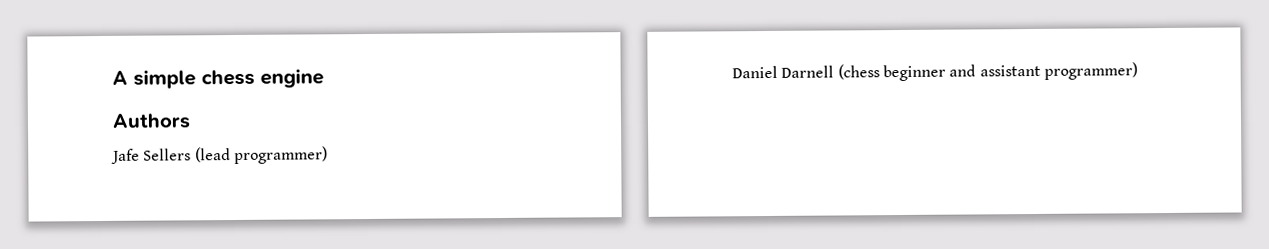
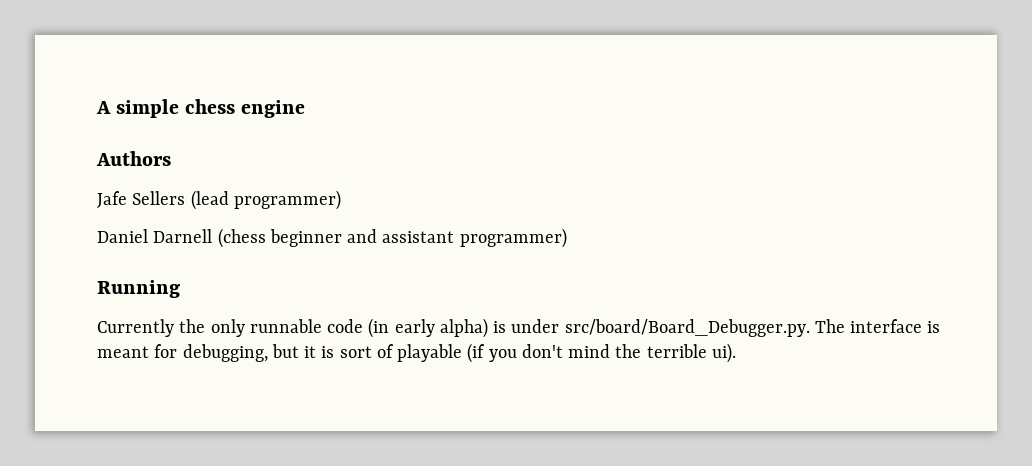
+ Running
+ Currently the only runnable code (in early alpha) is under src/board/Board_Debugger.py. The interface is meant for debugging, but it is sort of playable (if you don't mind the terrible ui).

